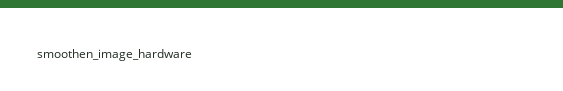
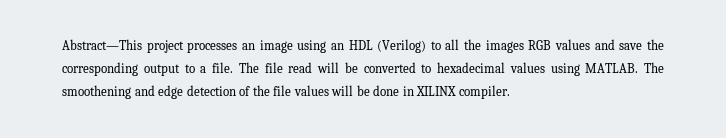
- smoothen_image_hardware
+ Abstract—This project processes an image using an HDL (Verilog) to all the images RGB values and save the corresponding output to a file. The file read will be converted to hexadecimal values using MATLAB. The smoothening and edge detection of the file values will be done in XILINX compiler.

